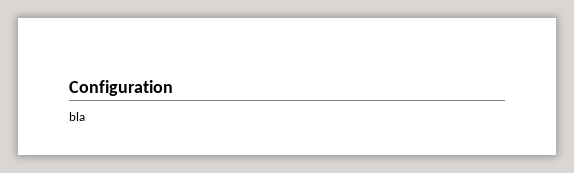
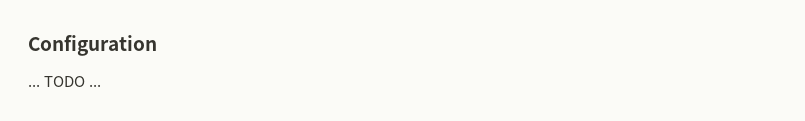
- bla
+ ... TODO ...

